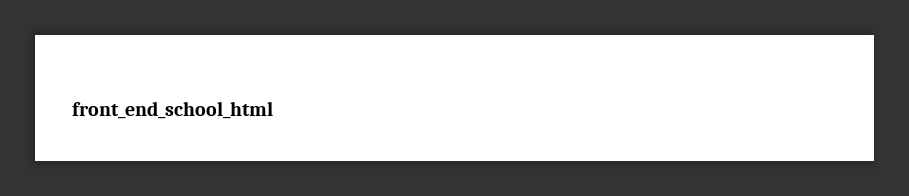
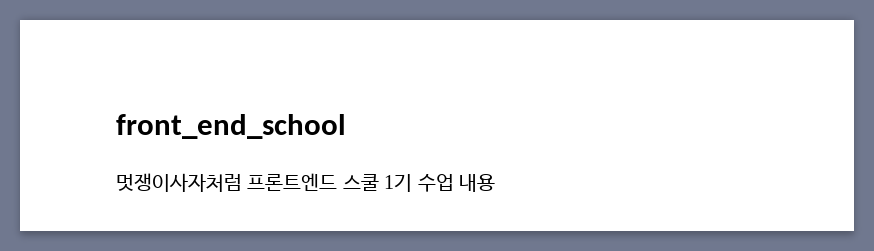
- front_end_school_html
+ front_end_school
+ 멋쟁이사자처럼 프론트엔드 스쿨 1기 수업 내용

